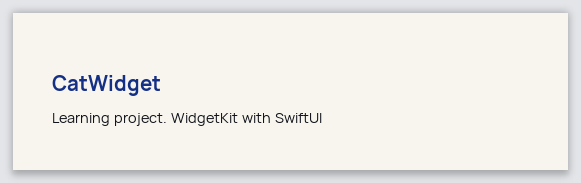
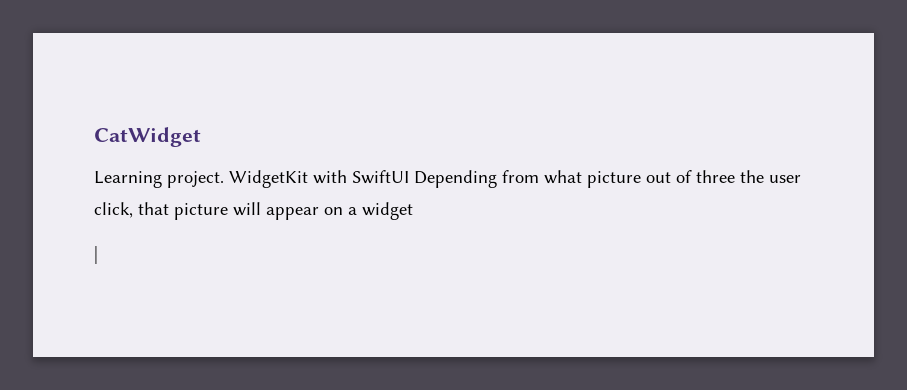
- WidgetKit with SwiftUI
+ WidgetKit with SwiftUI Depending from what picture out of three the user click, that picture will appear on a widget
+ |

